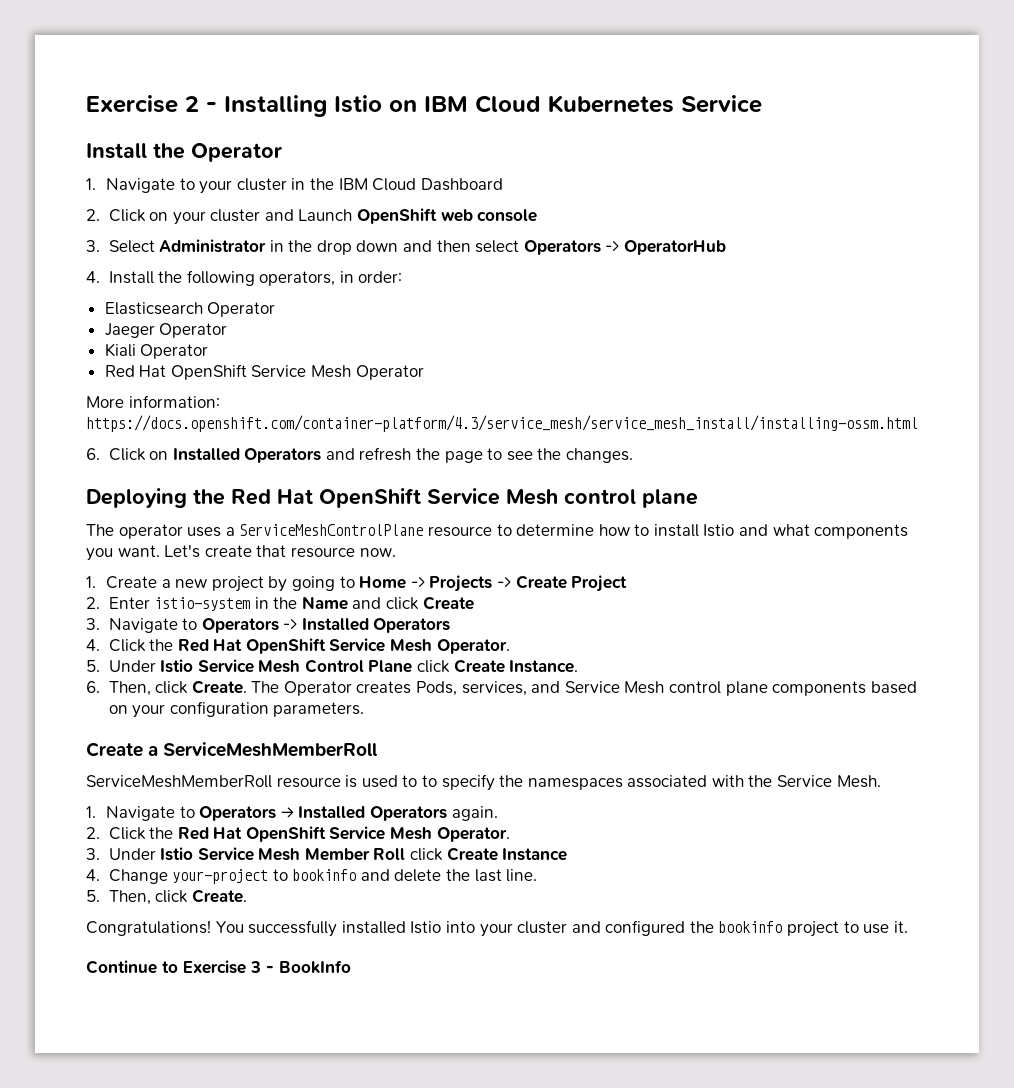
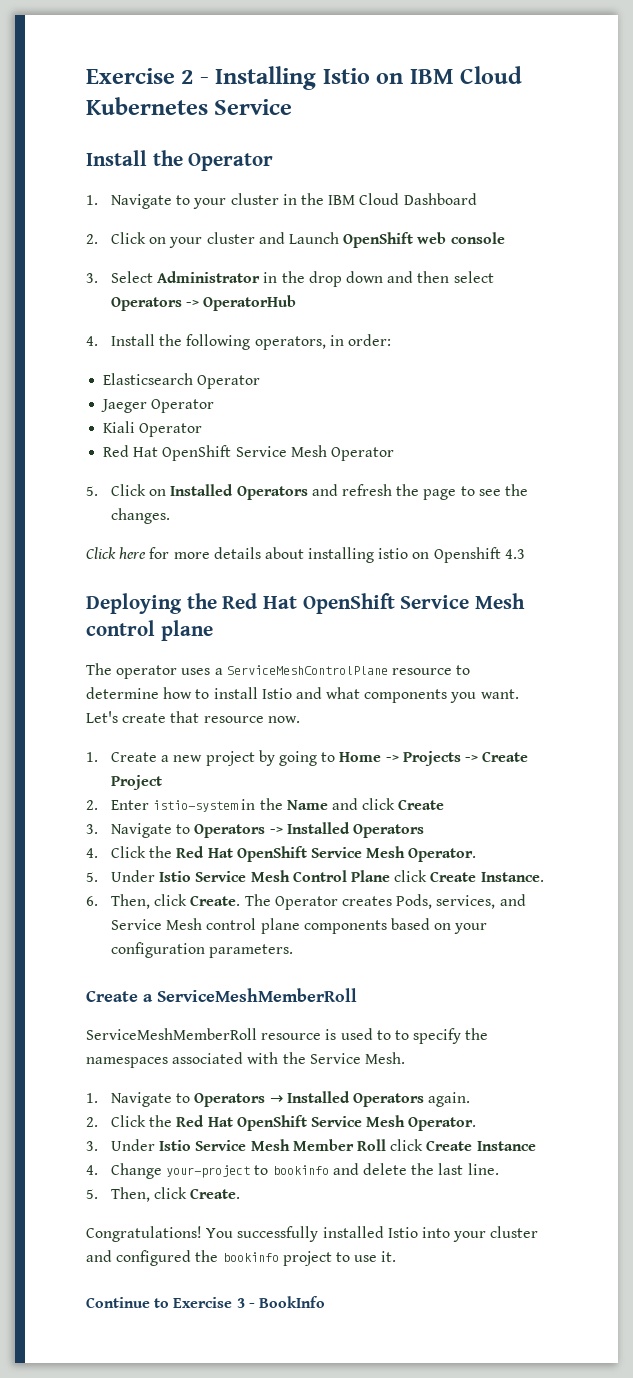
- More information: https://docs.openshift.com/container-platform/4.3/service_mesh/service_mesh_install/installing-ossm.html
- 6. Click on Installed Operators and refresh the page to see the changes.
+ 5. Click on Installed Operators and refresh the page to see the changes.
+ Click here for more details about installing istio on Openshift 4.3

